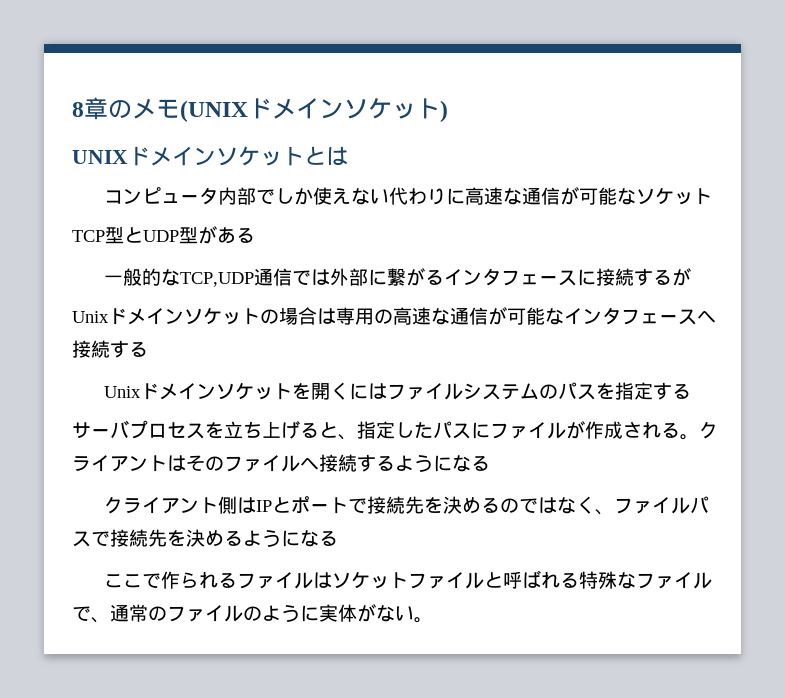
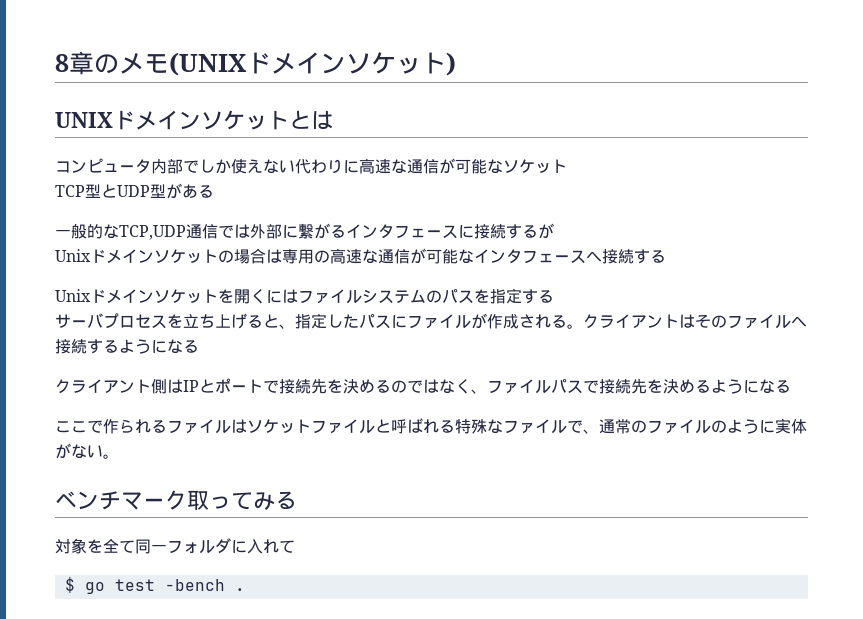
+ ベンチマーク取ってみる
+ 対象を全て同一フォルダに入れて
+ $ go test -bench .

